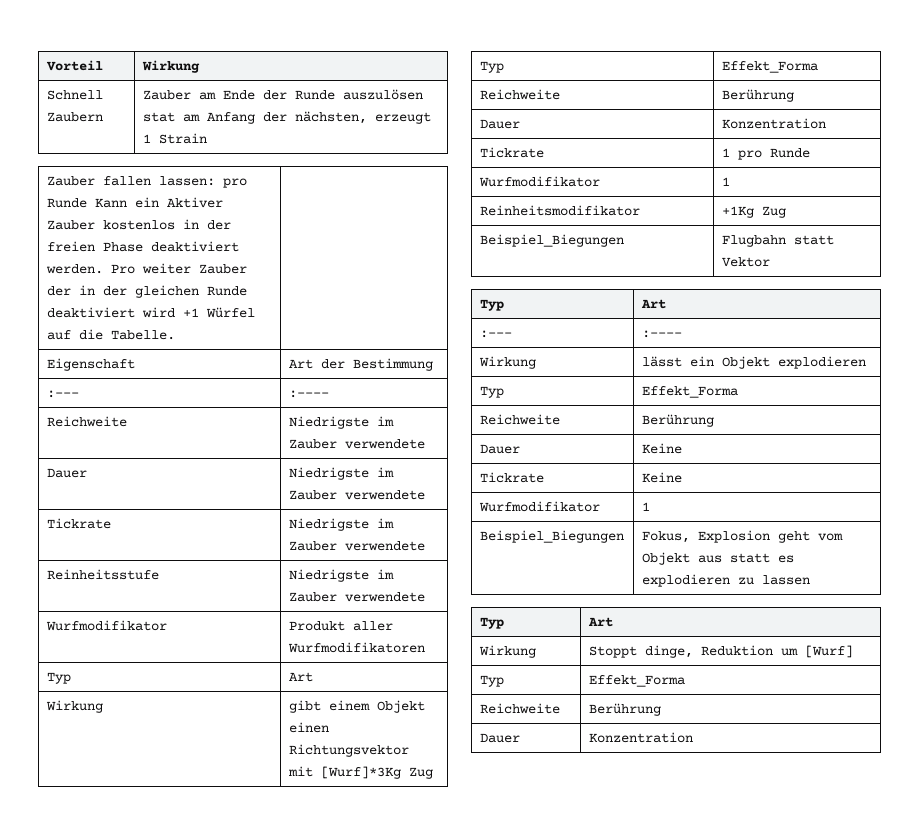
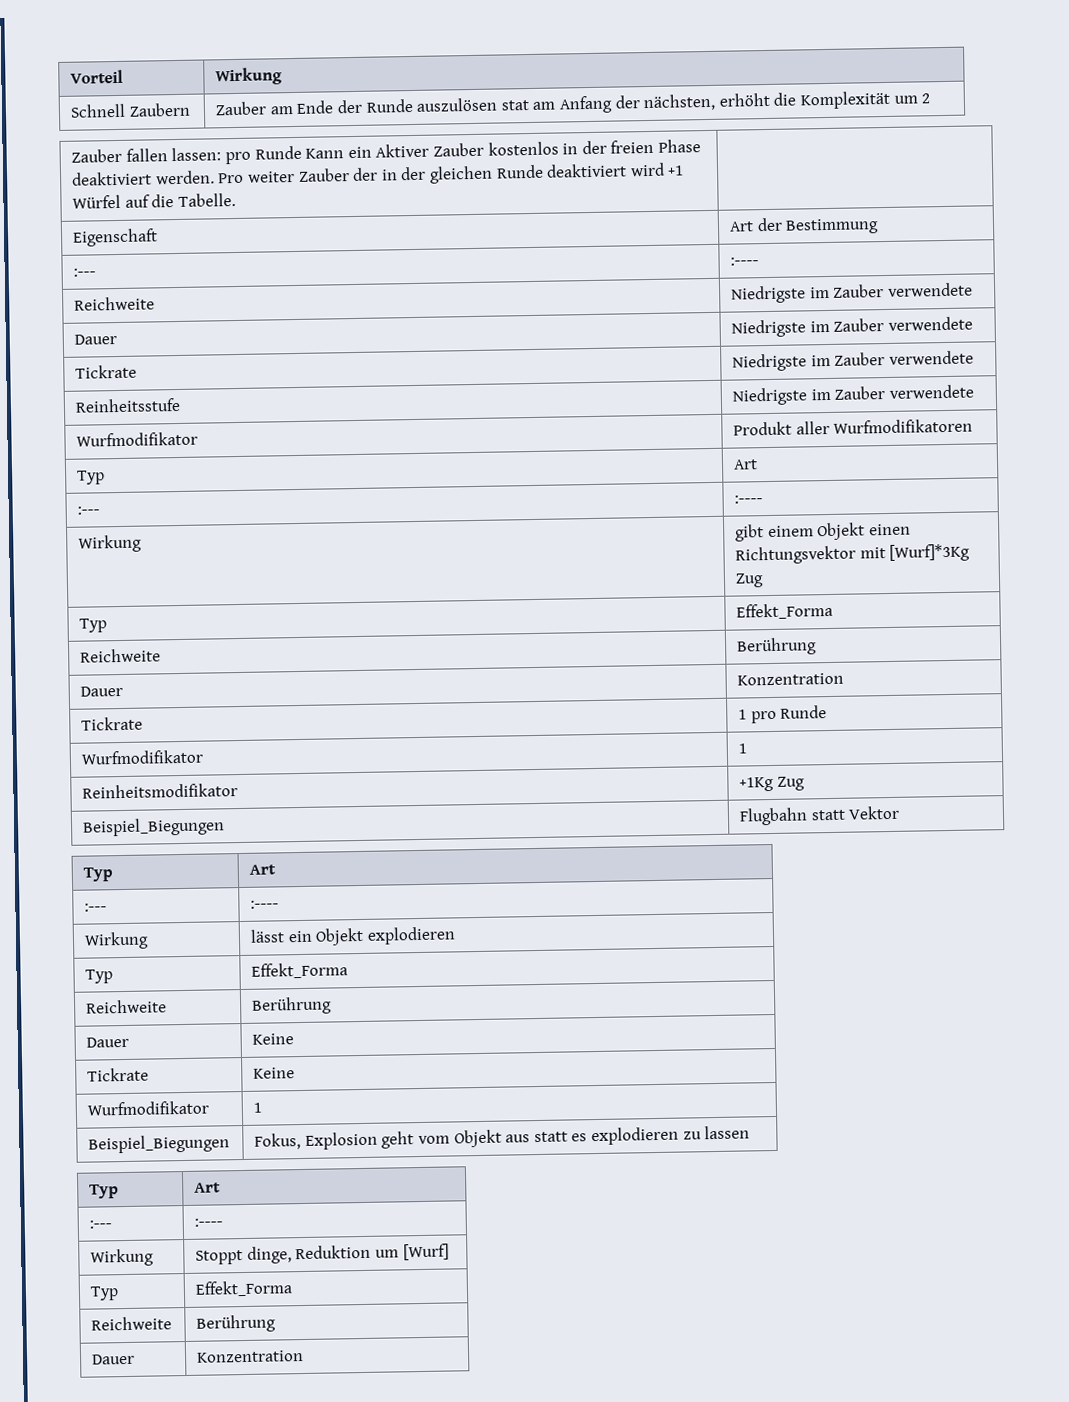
- Schnell Zaubern | Zauber am Ende der Runde auszulösen stat am Anfang der nächsten, erzeugt 1 Strain
+ Schnell Zaubern | Zauber am Ende der Runde auszulösen stat am Anfang der nächsten, erhöht die Komplexität um 2
  Wurfmodifikator | Produkt aller Wurfmodifikatoren
  Typ | Art
+ :--- | :----
  Beispiel_Biegungen | Fokus, Explosion geht vom Objekt aus statt es explodieren zu lassen
  Typ | Art
+ :--- | :----

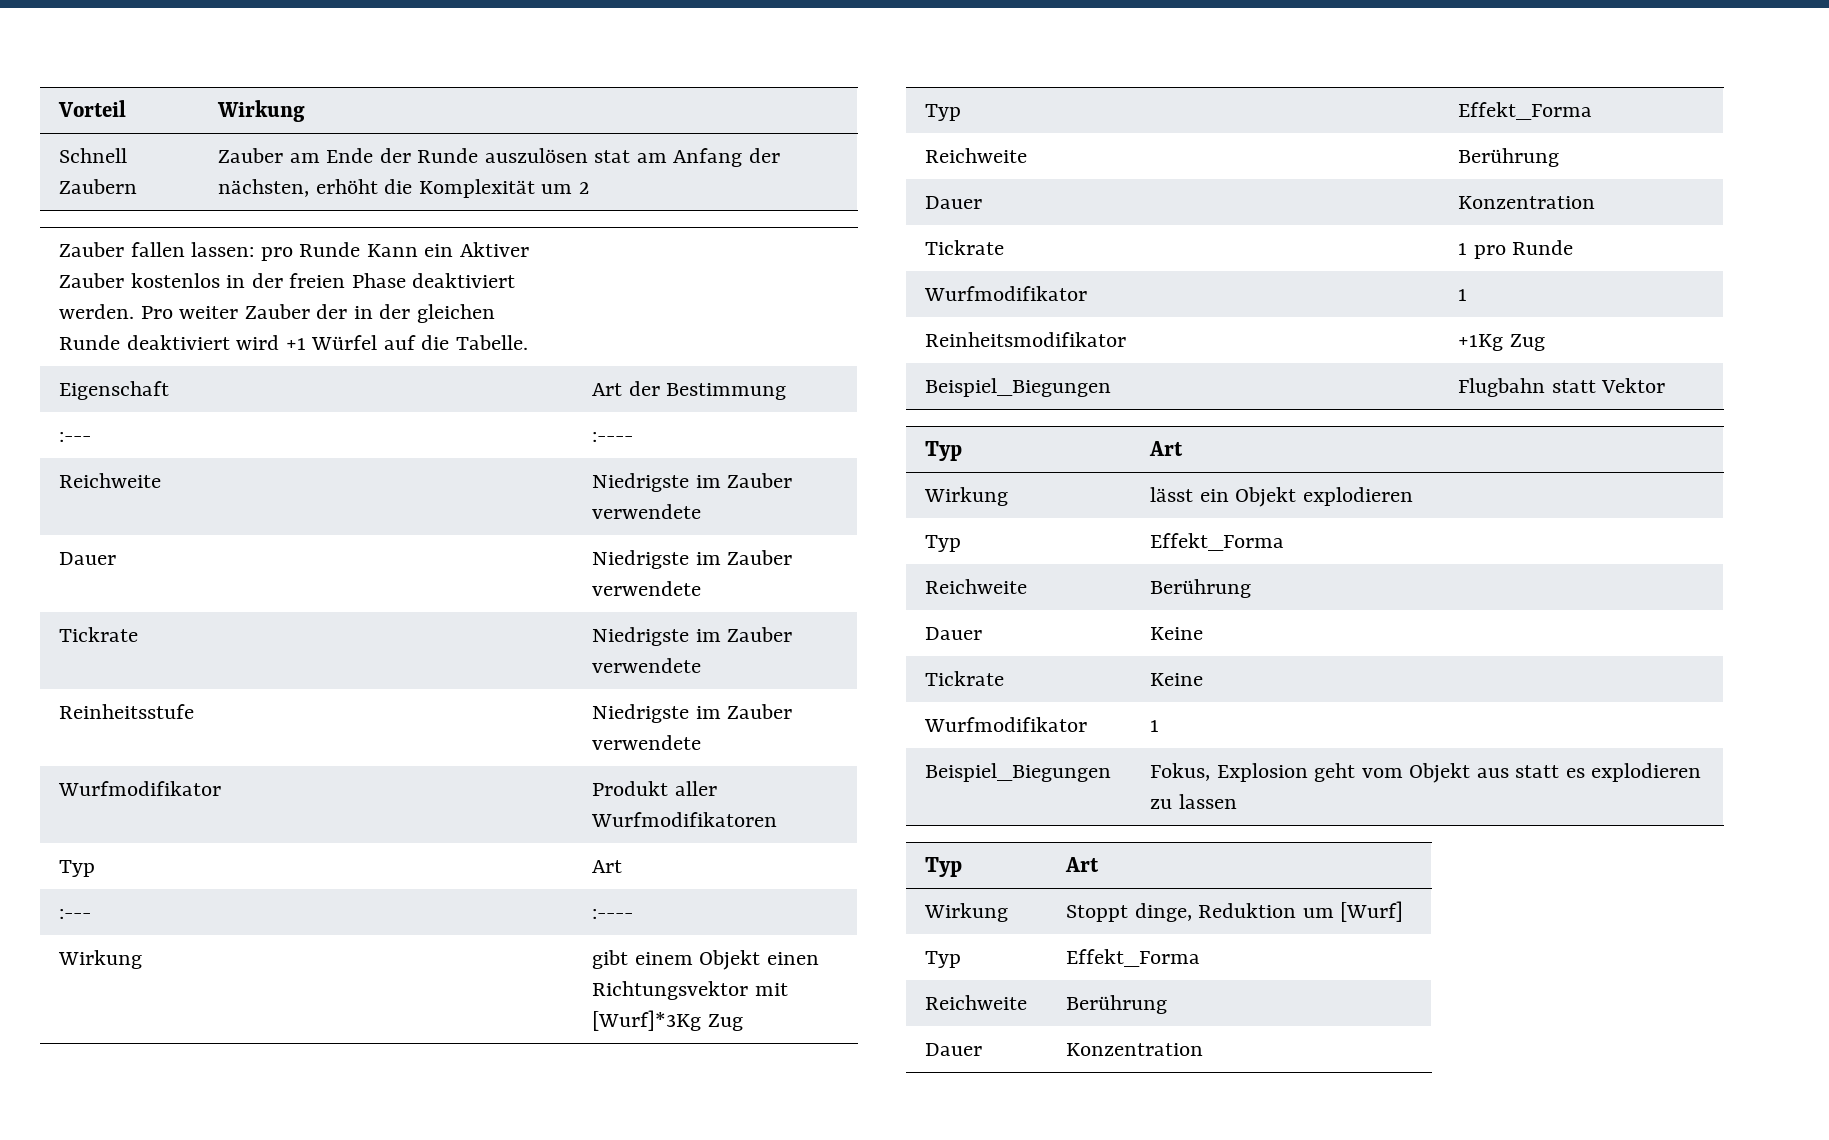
  Beispiel_Biegungen | Flugbahn statt Vektor
  Typ | Art
- :--- | :----
  Beispiel_Biegungen | Fokus, Explosion geht vom Objekt aus statt es explodieren zu lassen
  Typ | Art
- :--- | :----

